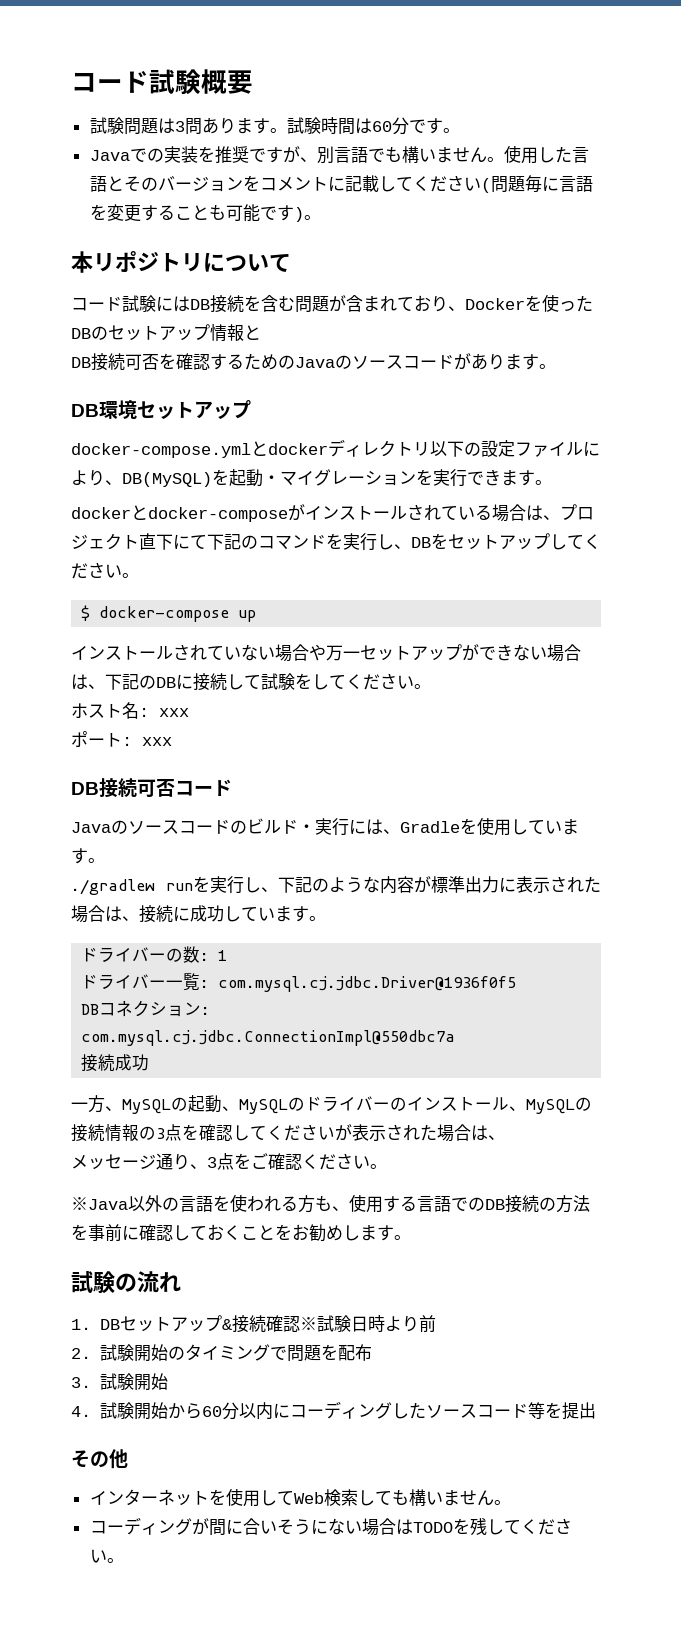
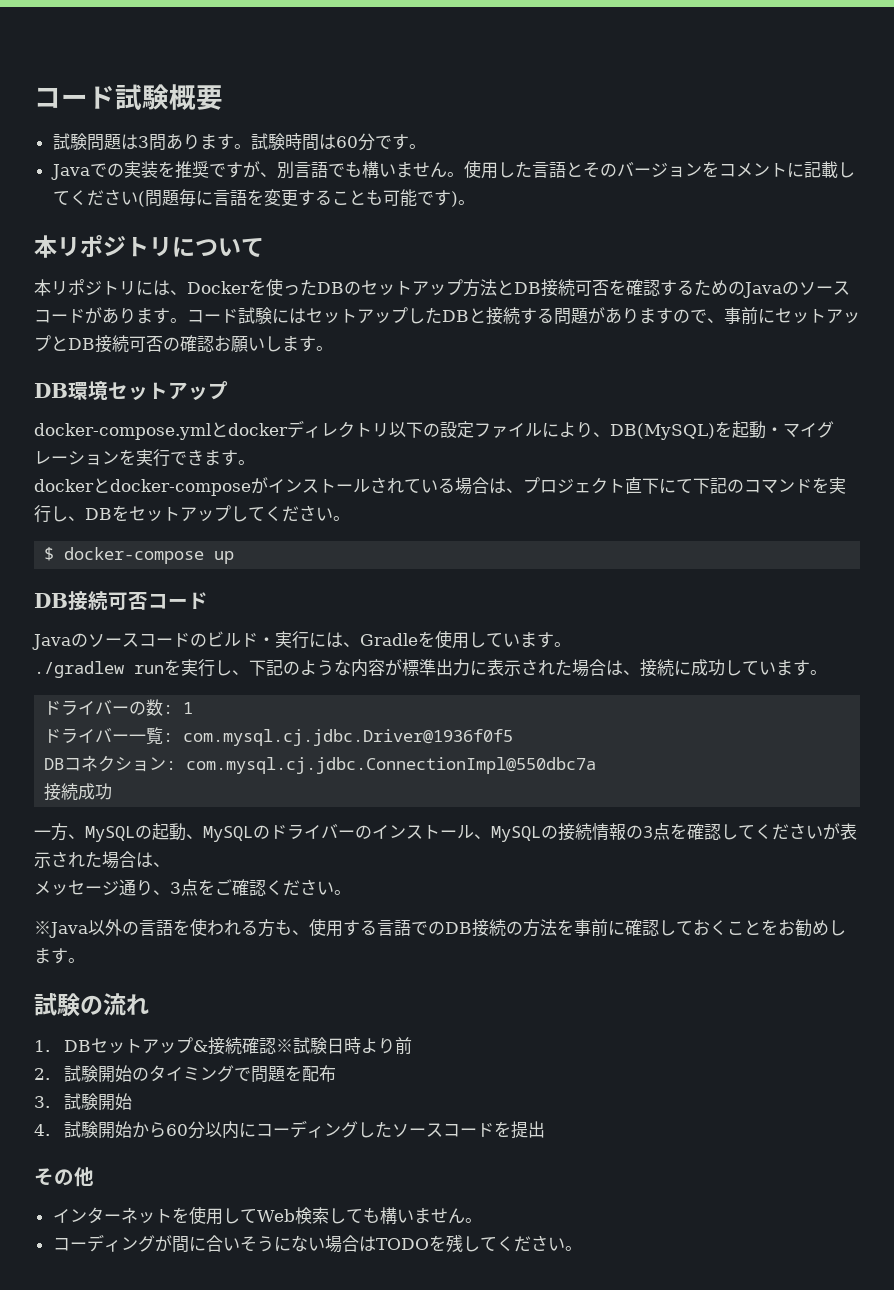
- コード試験にはDB接続を含む問題が含まれており、Dockerを使ったDBのセットアップ情報と
- DB接続可否を確認するためのJavaのソースコードがあります。
+ 本リポジトリには、Dockerを使ったDBのセットアップ方法とDB接続可否を確認するためのJavaのソースコードがあります。コード試験にはセットアップしたDBと接続する問題がありますので、事前にセットアップとDB接続可否の確認お願いします。
- インストールされていない場合や万一セットアップができない場合は、下記のDBに接続して試験をしてください。
- ホスト名: xxx
- ポート: xxx
- 4.試験開始から60分以内にコーディングしたソースコード等を提出
+ 4.試験開始から60分以内にコーディングしたソースコードを提出

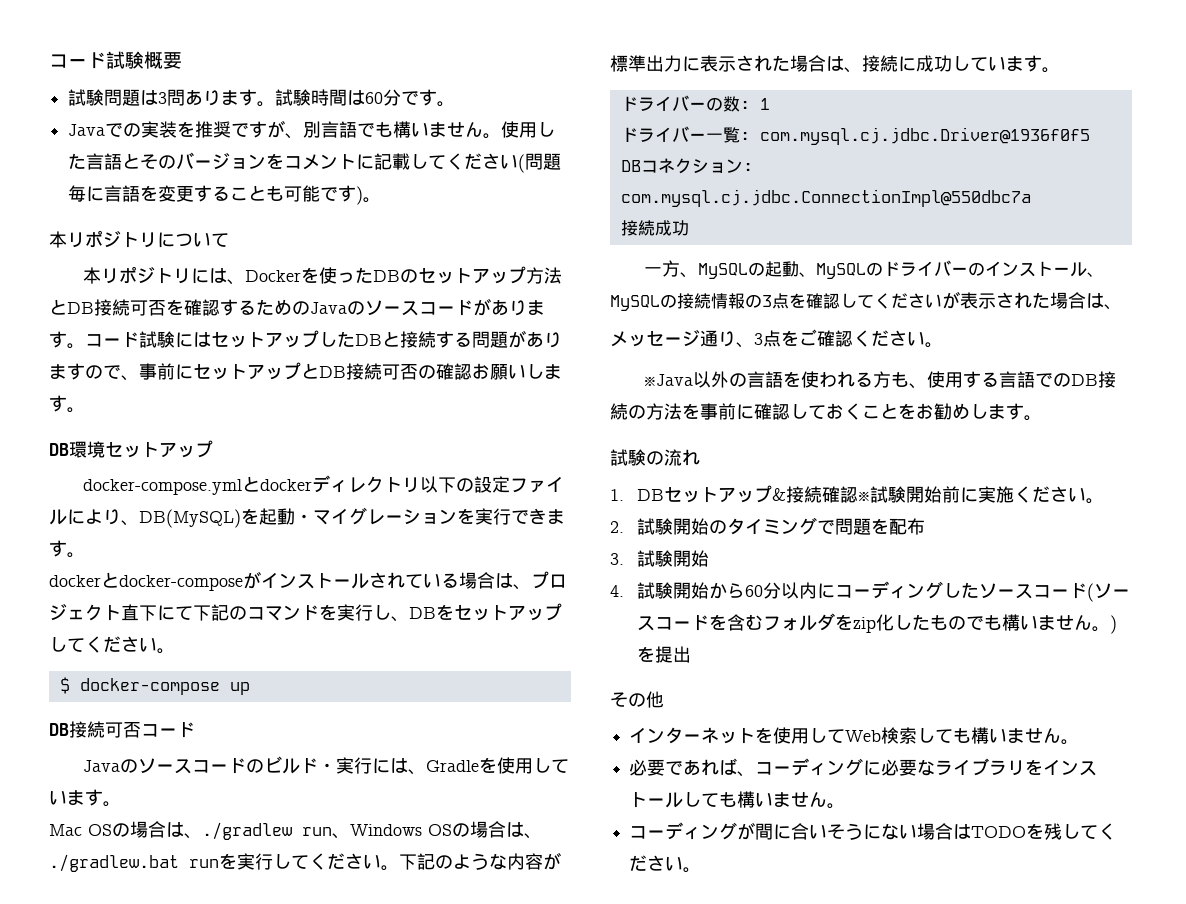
- ./gradlew runを実行し、下記のような内容が標準出力に表示された場合は、接続に成功しています。
+ Mac OSの場合は、./gradlew run、Windows OSの場合は、./gradlew.bat runを実行してください。下記のような内容が標準出力に表示された場合は、接続に成功しています。
- 1. DBセットアップ&接続確認※試験日時より前
+ 1. DBセットアップ&接続確認※試験開始前に実施ください。
- 4.試験開始から60分以内にコーディングしたソースコードを提出
+ 4.試験開始から60分以内にコーディングしたソースコード(ソースコードを含むフォルダをzip化したものでも構いません。)を提出
+ 必要であれば、コーディングに必要なライブラリをインストールしても構いません。

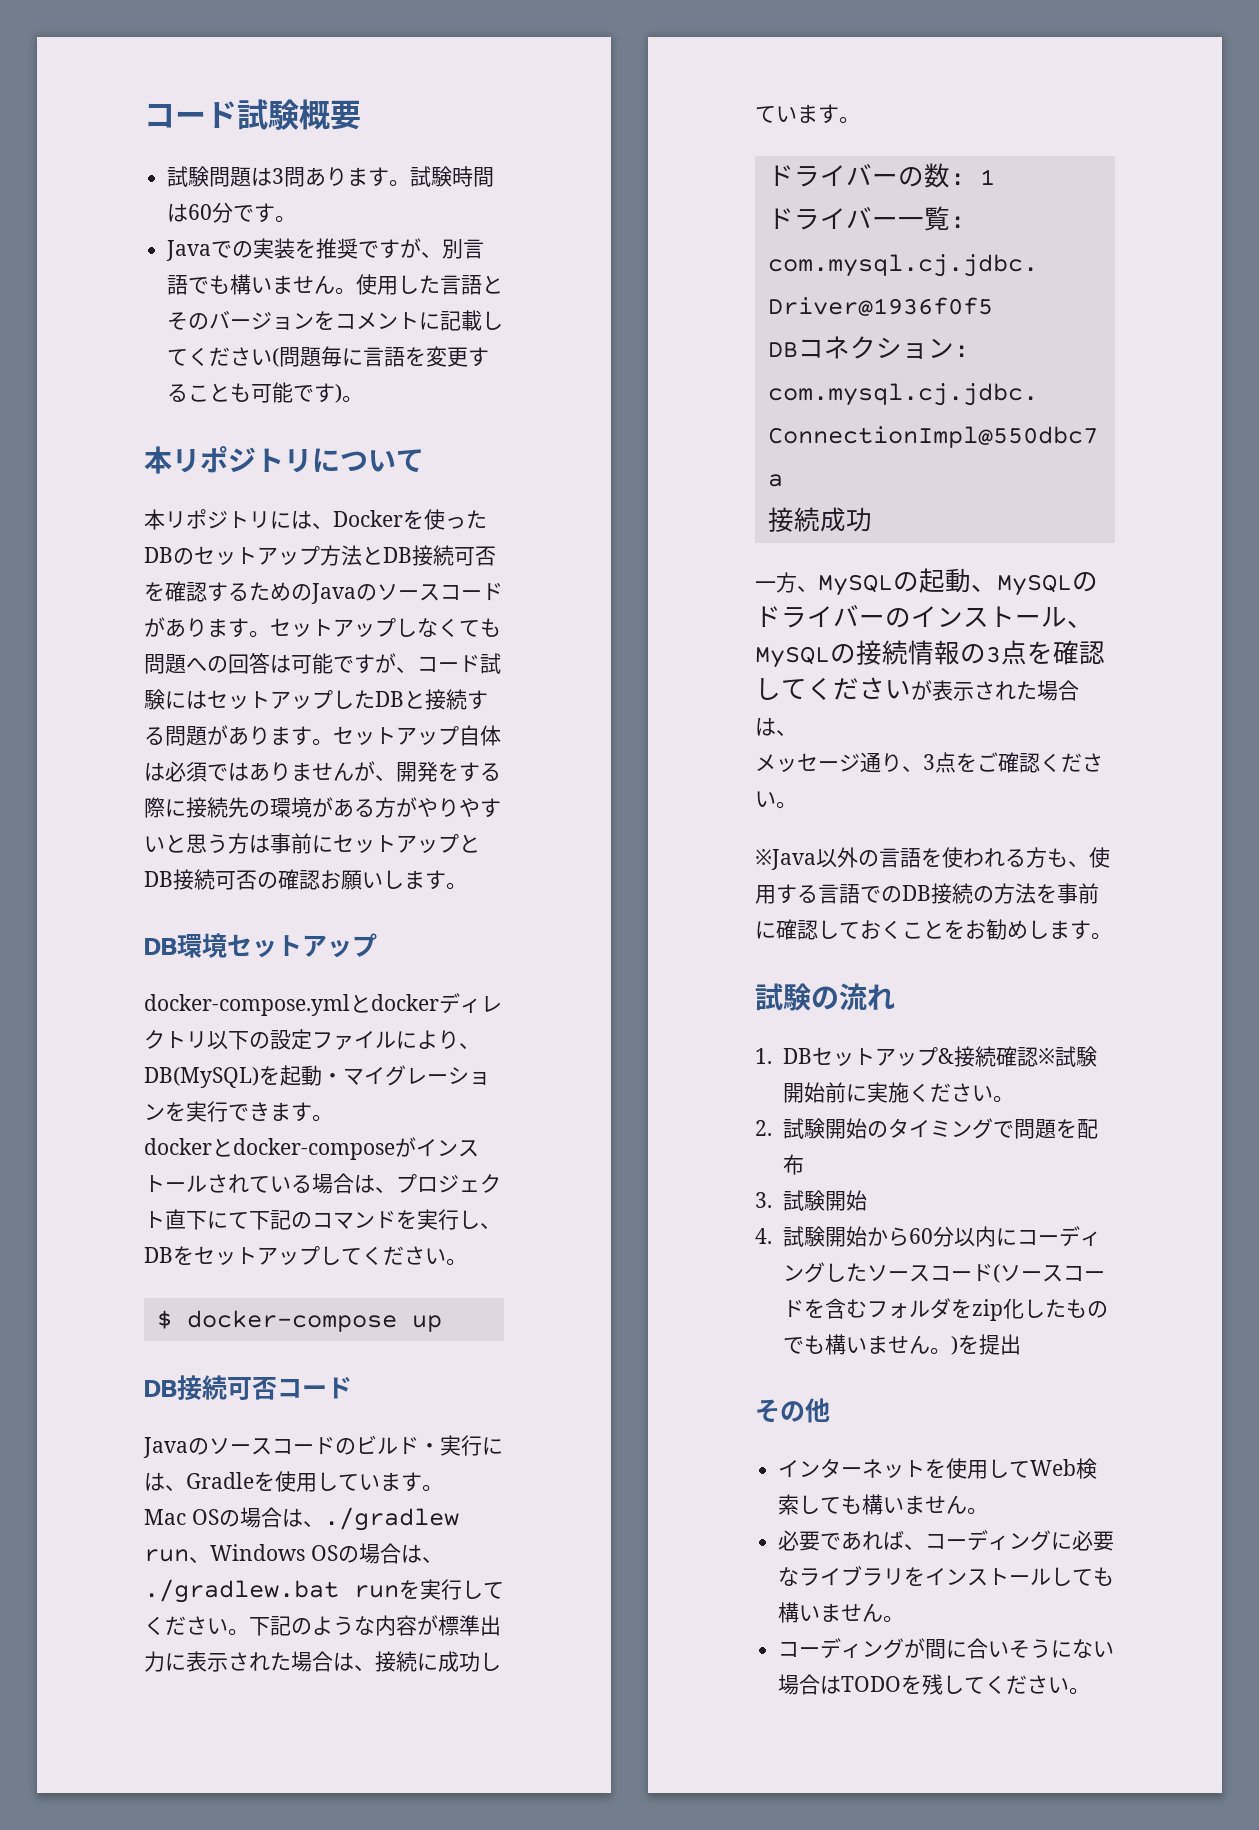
- コード試験にはセットアップしたDBと接続する問題がありますので、事前にセットアップとDB接続可否の確認お願いします。
+ セットアップしなくても問題への回答は可能ですが、コード試験にはセットアップしたDBと接続する問題があります。セットアップ自体は必須ではありませんが、開発をする際に接続先の環境がある方がやりやすいと思う方は事前にセットアップとDB接続可否の確認お願いします。

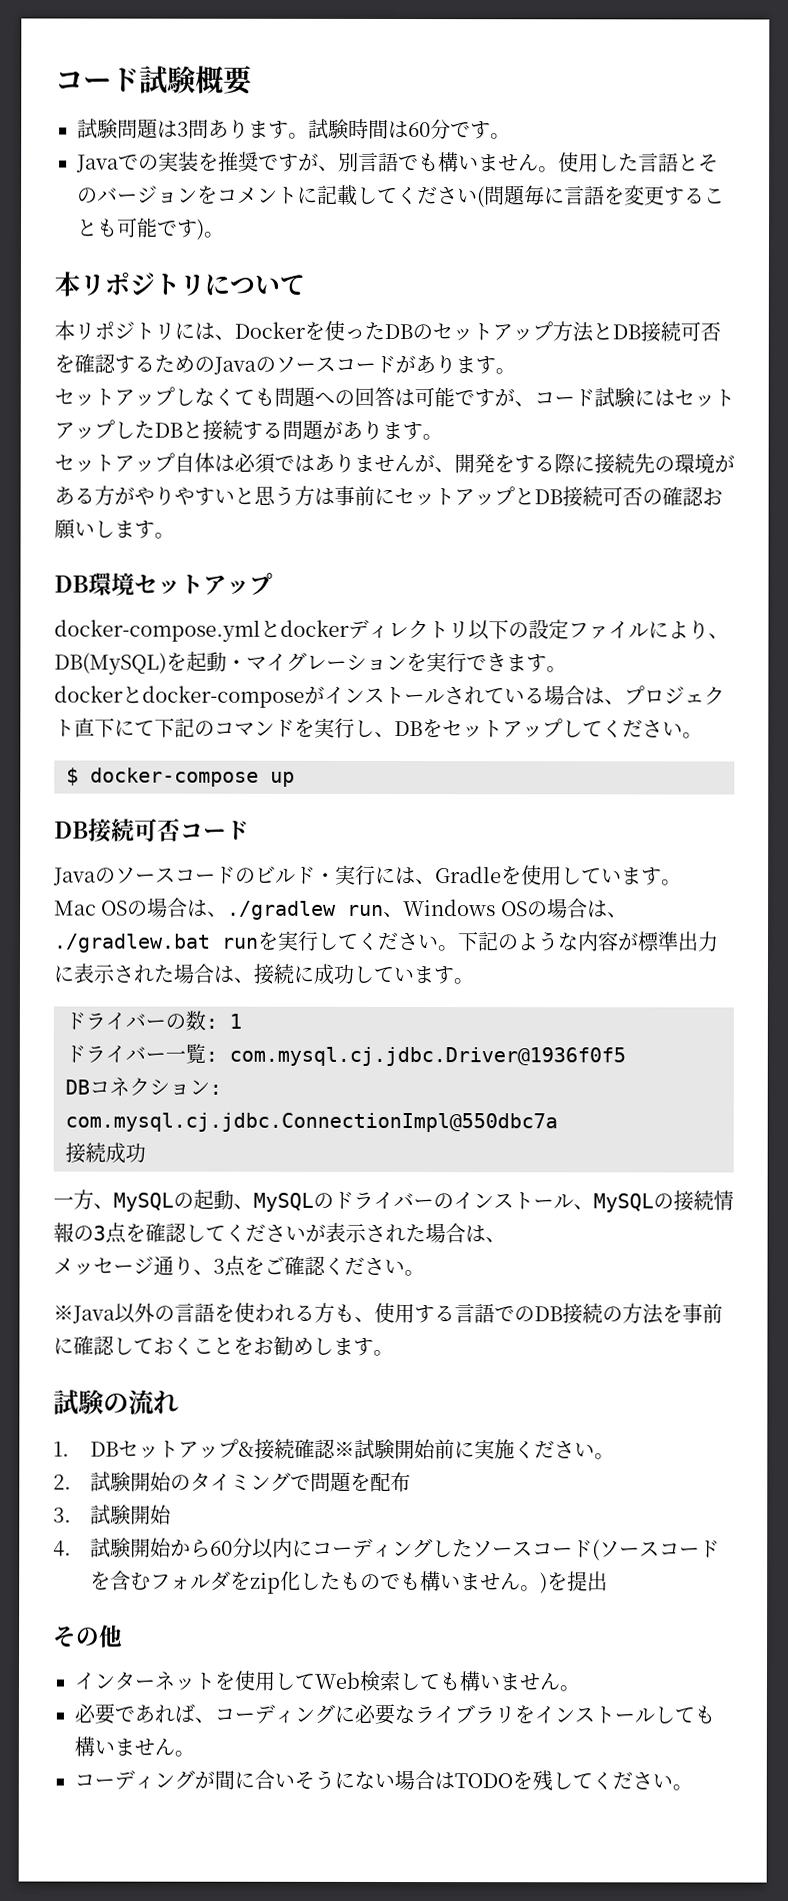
- 本リポジトリには、Dockerを使ったDBのセットアップ方法とDB接続可否を確認するためのJavaのソースコードがあります。セットアップしなくても問題への回答は可能ですが、コード試験にはセットアップしたDBと接続する問題があります。セットアップ自体は必須ではありませんが、開発をする際に接続先の環境がある方がやりやすいと思う方は事前にセットアップとDB接続可否の確認お願いします。
+ 本リポジトリには、Dockerを使ったDBのセットアップ方法とDB接続可否を確認するためのJavaのソースコードがあります。
+ セットアップしなくても問題への回答は可能ですが、コード試験にはセットアップしたDBと接続する問題があります。
+ セットアップ自体は必須ではありませんが、開発をする際に接続先の環境がある方がやりやすいと思う方は事前にセットアップとDB接続可否の確認お願いします。

